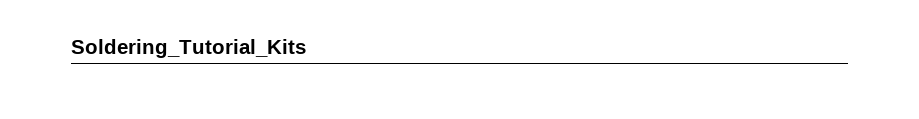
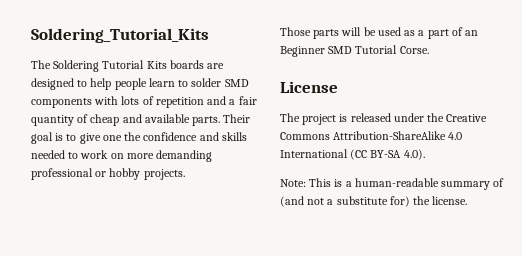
+ The Soldering Tutorial Kits boards are designed to help people learn to solder SMD components with lots of repetition and a fair quantity of cheap and available parts. Their goal is to give one the confidence and skills needed to work on more demanding professional or hobby projects.
+ Those parts will be used as a part of an Beginner SMD Tutorial Corse.
+ License
+ The project is released under the Creative Commons Attribution-ShareAlike 4.0 International (CC BY-SA 4.0).
+ Note: This is a human-readable summary of (and not a substitute for) the license.

